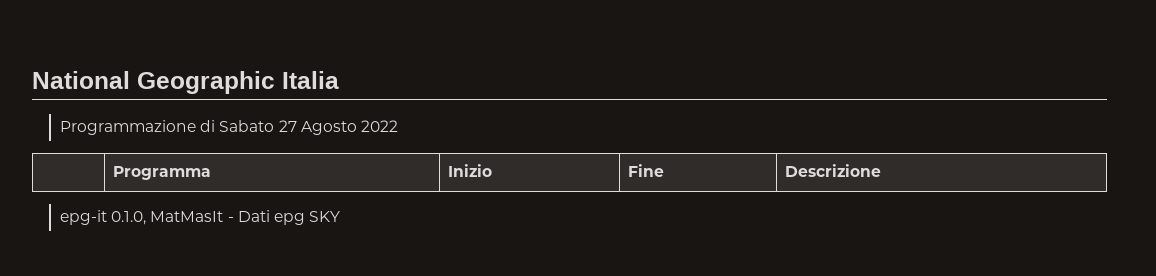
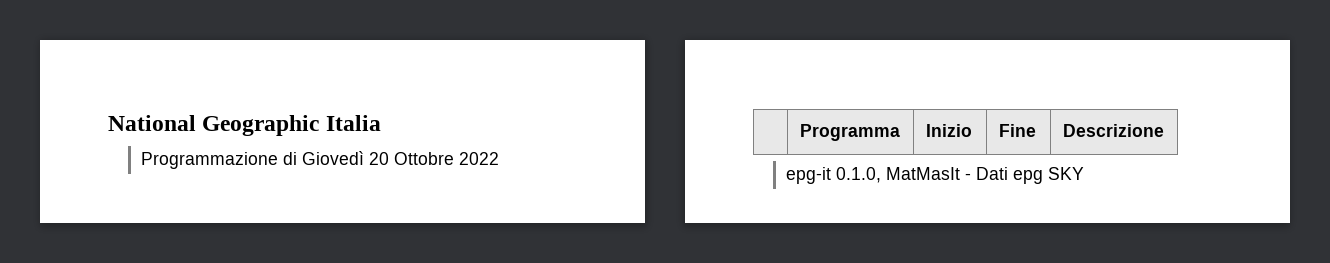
- Programmazione di Sabato 27 Agosto 2022
+ Programmazione di Giovedì 20 Ottobre 2022

